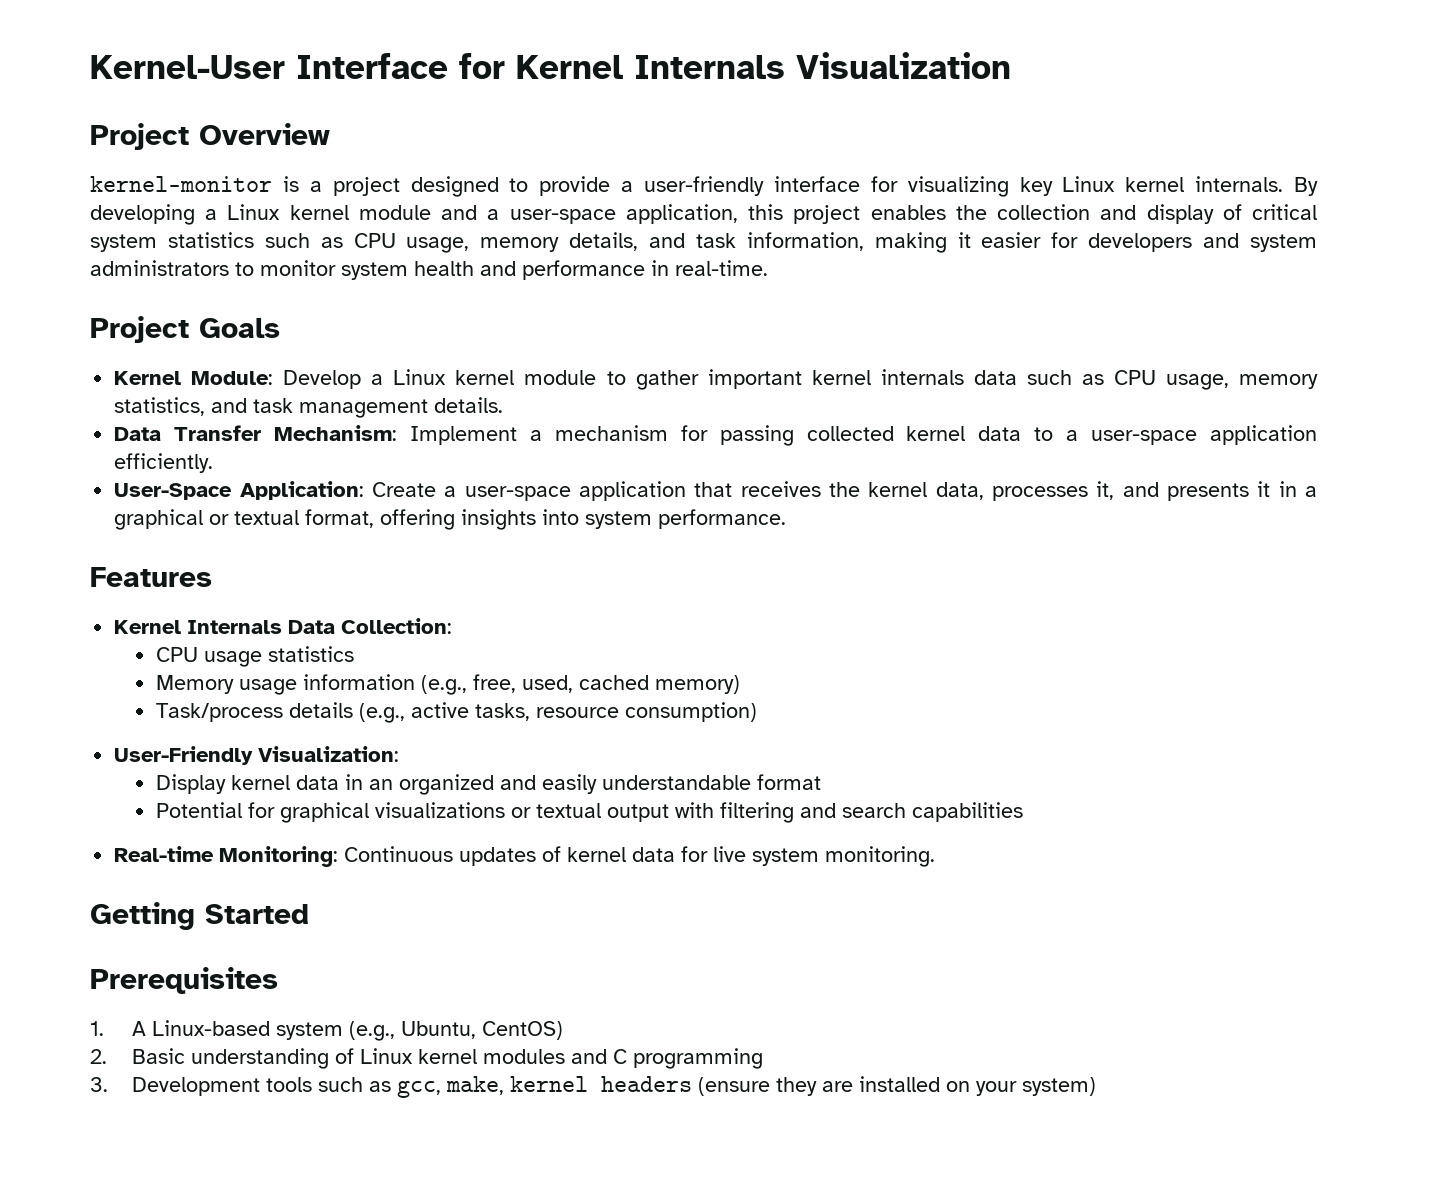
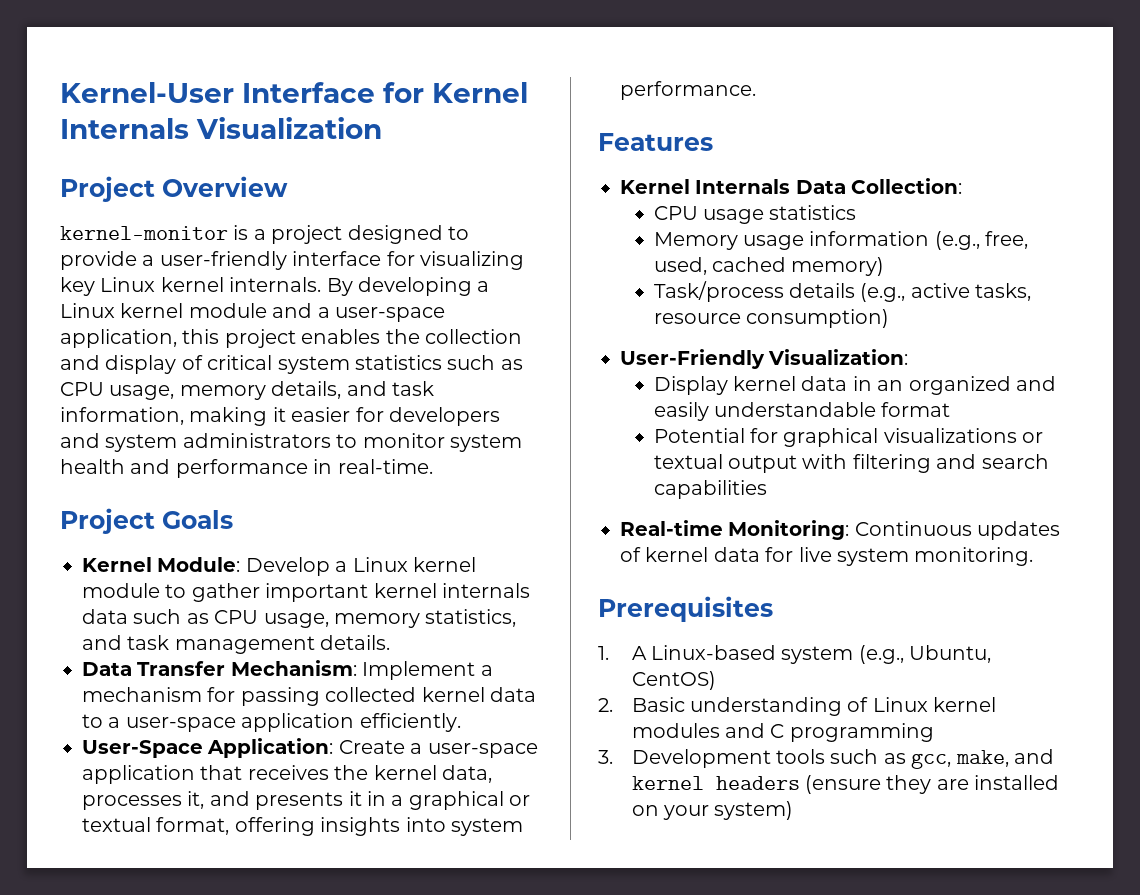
- Getting Started
- 3. Development tools such as gcc, make, kernel headers (ensure they are installed on your system)
+ 3. Development tools such as gcc, make, and kernel headers (ensure they are installed on your system)

